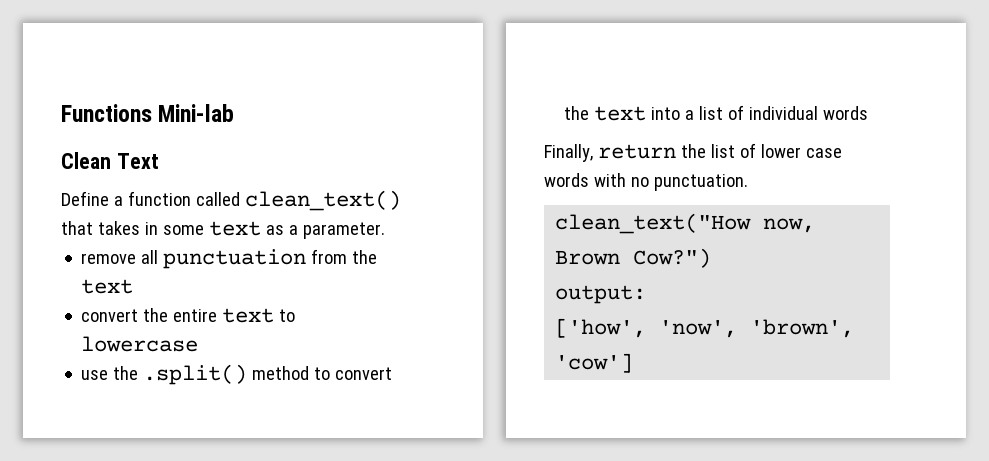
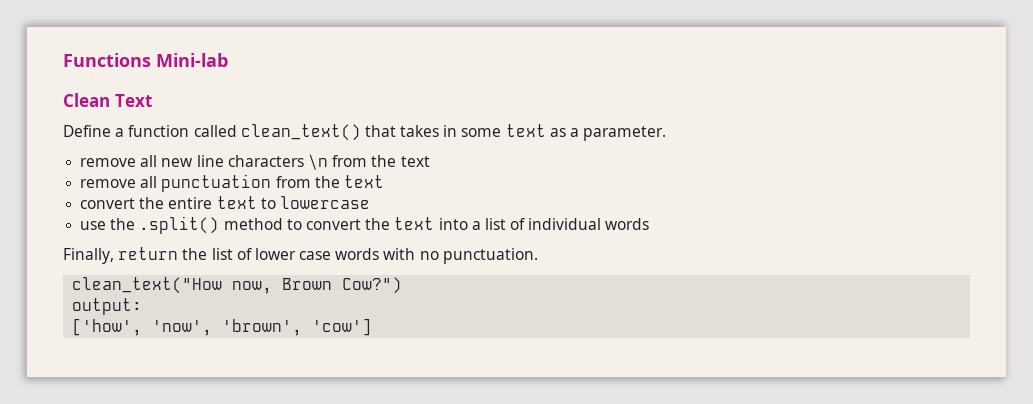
+ remove all new line characters \n from the text

